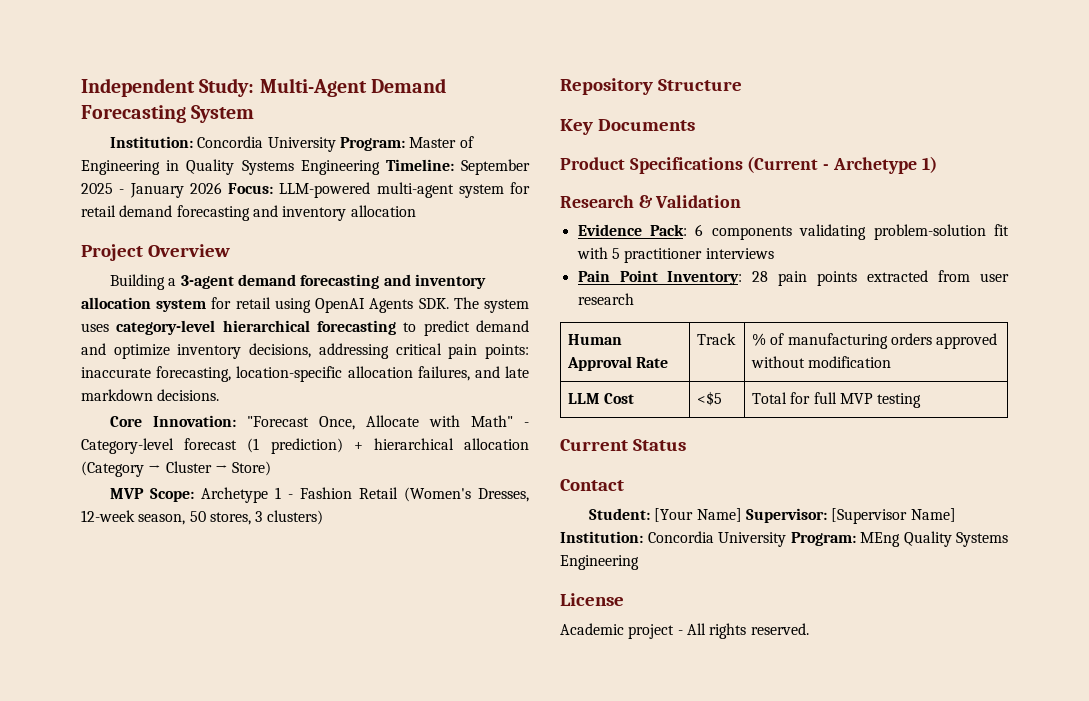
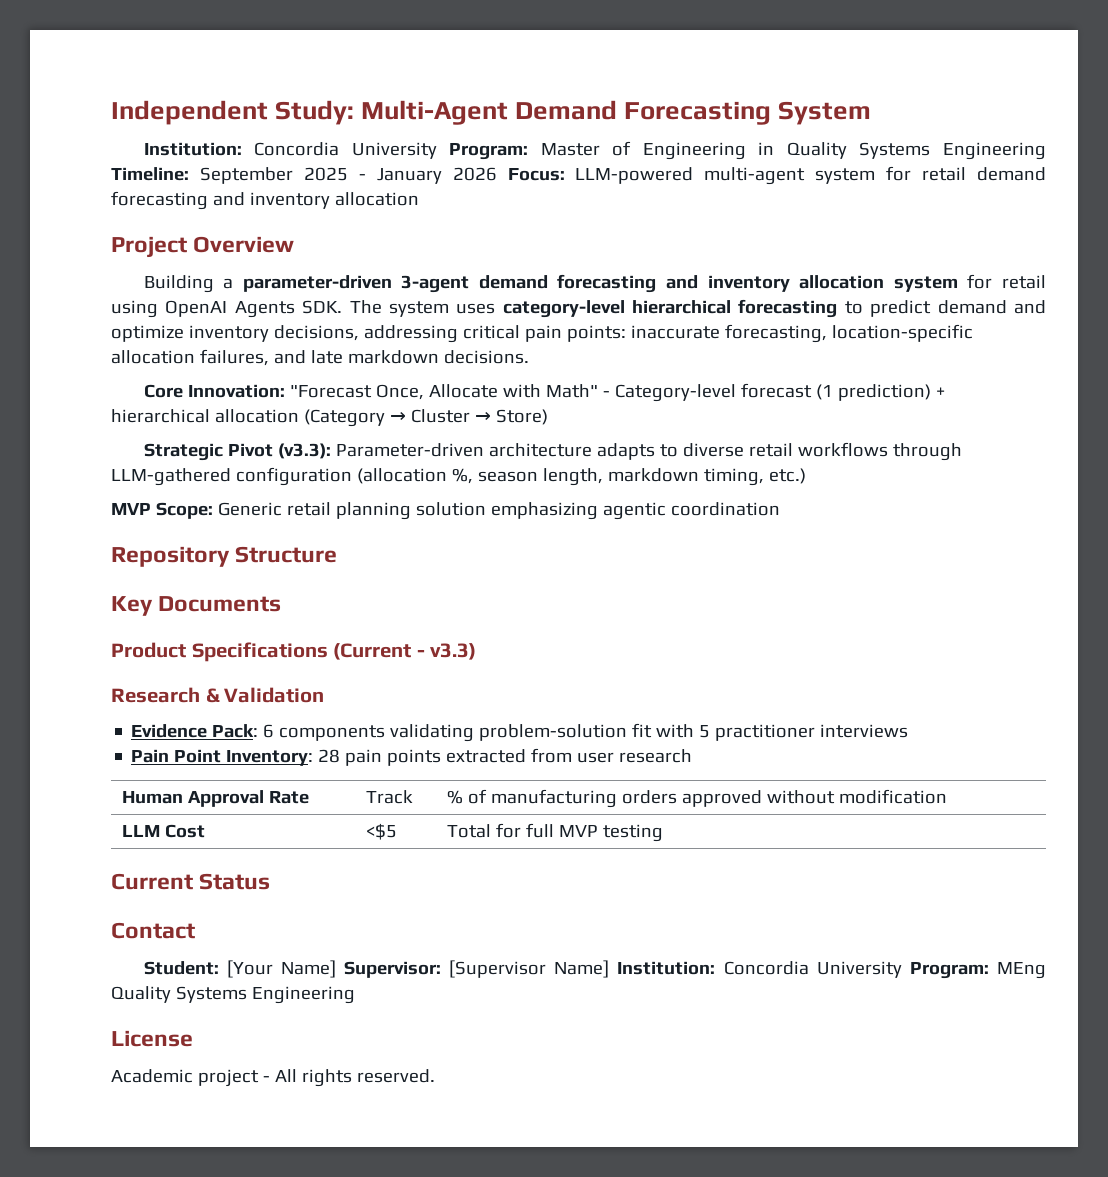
- Building a 3-agent demand forecasting and inventory allocation system for retail using OpenAI Agents SDK. The system uses category-level hierarchical forecasting to predict demand and optimize inventory decisions, addressing critical pain points: inaccurate forecasting, location-specific allocation failures, and late markdown decisions.
+ Building a parameter-driven 3-agent demand forecasting and inventory allocation system for retail using OpenAI Agents SDK. The system uses category-level hierarchical forecasting to predict demand and optimize inventory decisions, addressing critical pain points: inaccurate forecasting, location-specific allocation failures, and late markdown decisions.
- MVP Scope: Archetype 1 - Fashion Retail (Women's Dresses, 12-week season, 50 stores, 3 clusters)
+ Strategic Pivot (v3.3): Parameter-driven architecture adapts to diverse retail workflows through LLM-gathered configuration (allocation %, season length, markdown timing, etc.)
+ MVP Scope: Generic retail planning solution emphasizing agentic coordination
- Product Specifications (Current - Archetype 1)
+ Product Specifications (Current - v3.3)

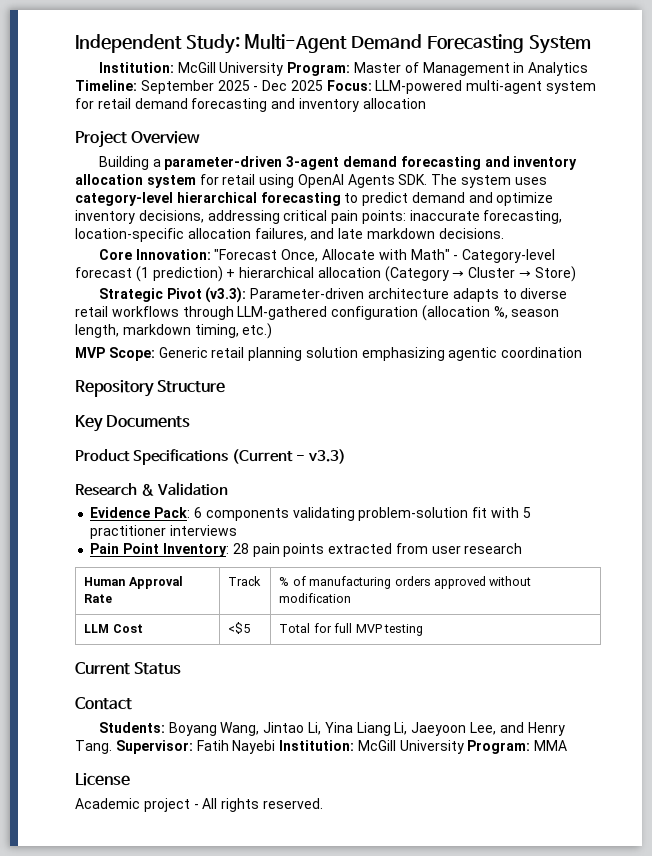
- Institution: Concordia University Program: Master of Engineering in Quality Systems Engineering Timeline: September 2025 - January 2026 Focus: LLM-powered multi-agent system for retail demand forecasting and inventory allocation
+ Institution: McGill University Program: Master of Management in Analytics Timeline: September 2025 - Dec 2025 Focus: LLM-powered multi-agent system for retail demand forecasting and inventory allocation
- Student: [Your Name] Supervisor: [Supervisor Name] Institution: Concordia University Program: MEng Quality Systems Engineering
+ Students: Boyang Wang, Jintao Li, Yina Liang Li, Jaeyoon Lee, and Henry Tang. Supervisor: Fatih Nayebi Institution: McGill University Program: MMA

